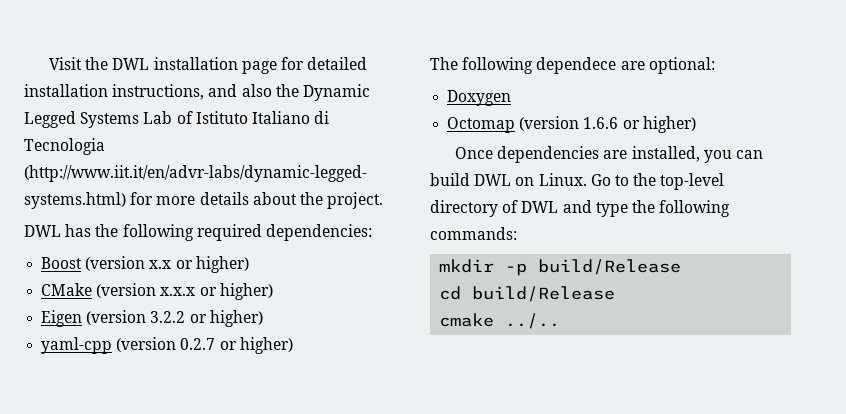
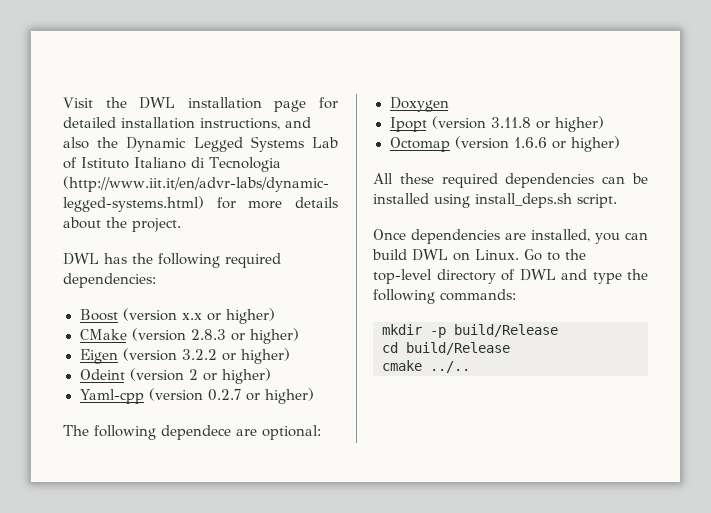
- CMake (version x.x.x or higher)
+ CMake (version 2.8.3 or higher)
- yaml-cpp (version 0.2.7 or higher)
+ Odeint (version 2 or higher)
+ Yaml-cpp (version 0.2.7 or higher)
+ Ipopt (version 3.11.8 or higher)
+ All these required dependencies can be installed using install_deps.sh script.

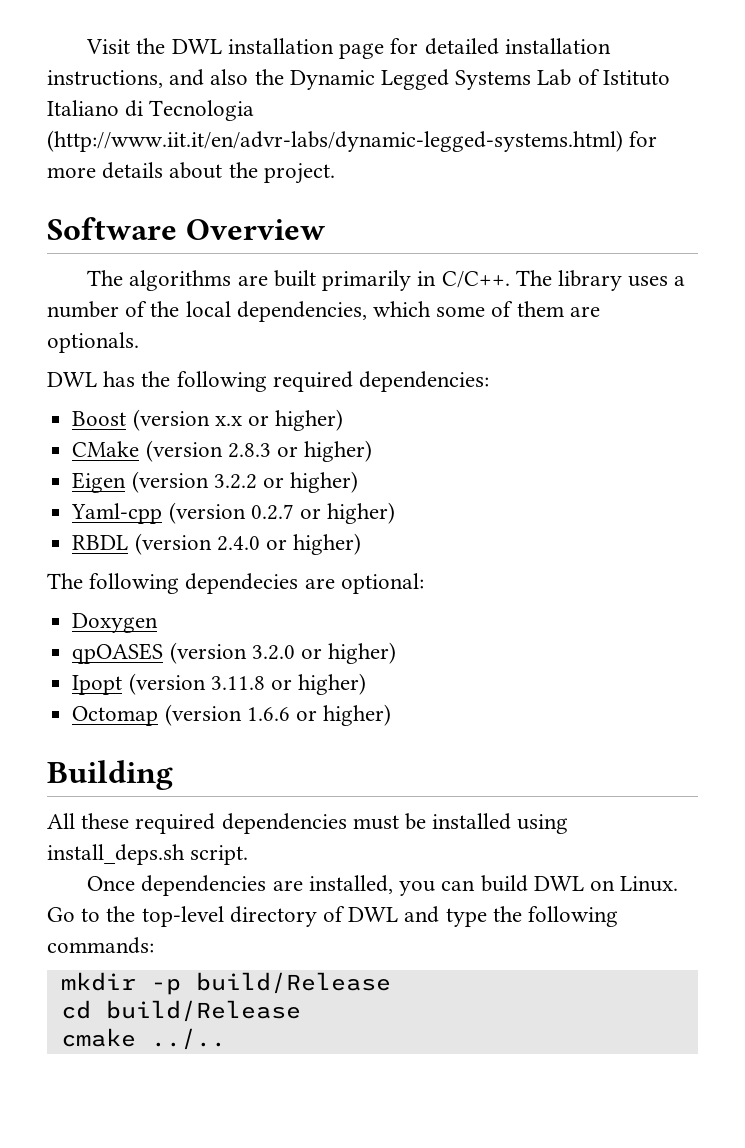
+ Software Overview
+ The algorithms are built primarily in C/C++. The library uses a number of the local dependencies, which some of them are optionals.
- Odeint (version 2 or higher)
+ RBDL (version 2.4.0 or higher)
- The following dependece are optional:
+ The following dependecies are optional:
+ qpOASES (version 3.2.0 or higher)
+ Building
- All these required dependencies can be installed using install_deps.sh script.
+ All these required dependencies must be installed using install_deps.sh script.

